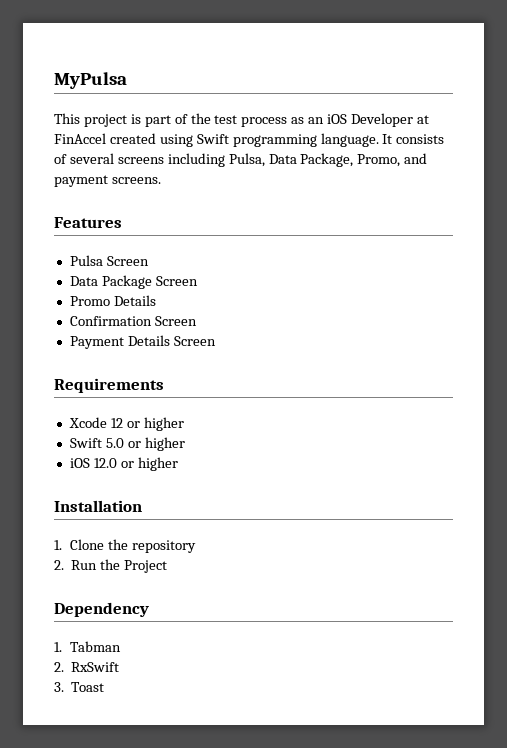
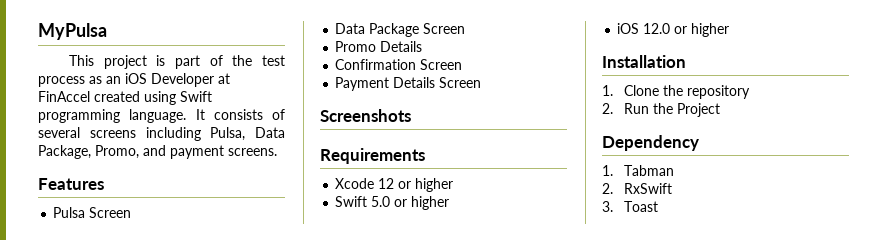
+ Screenshots

